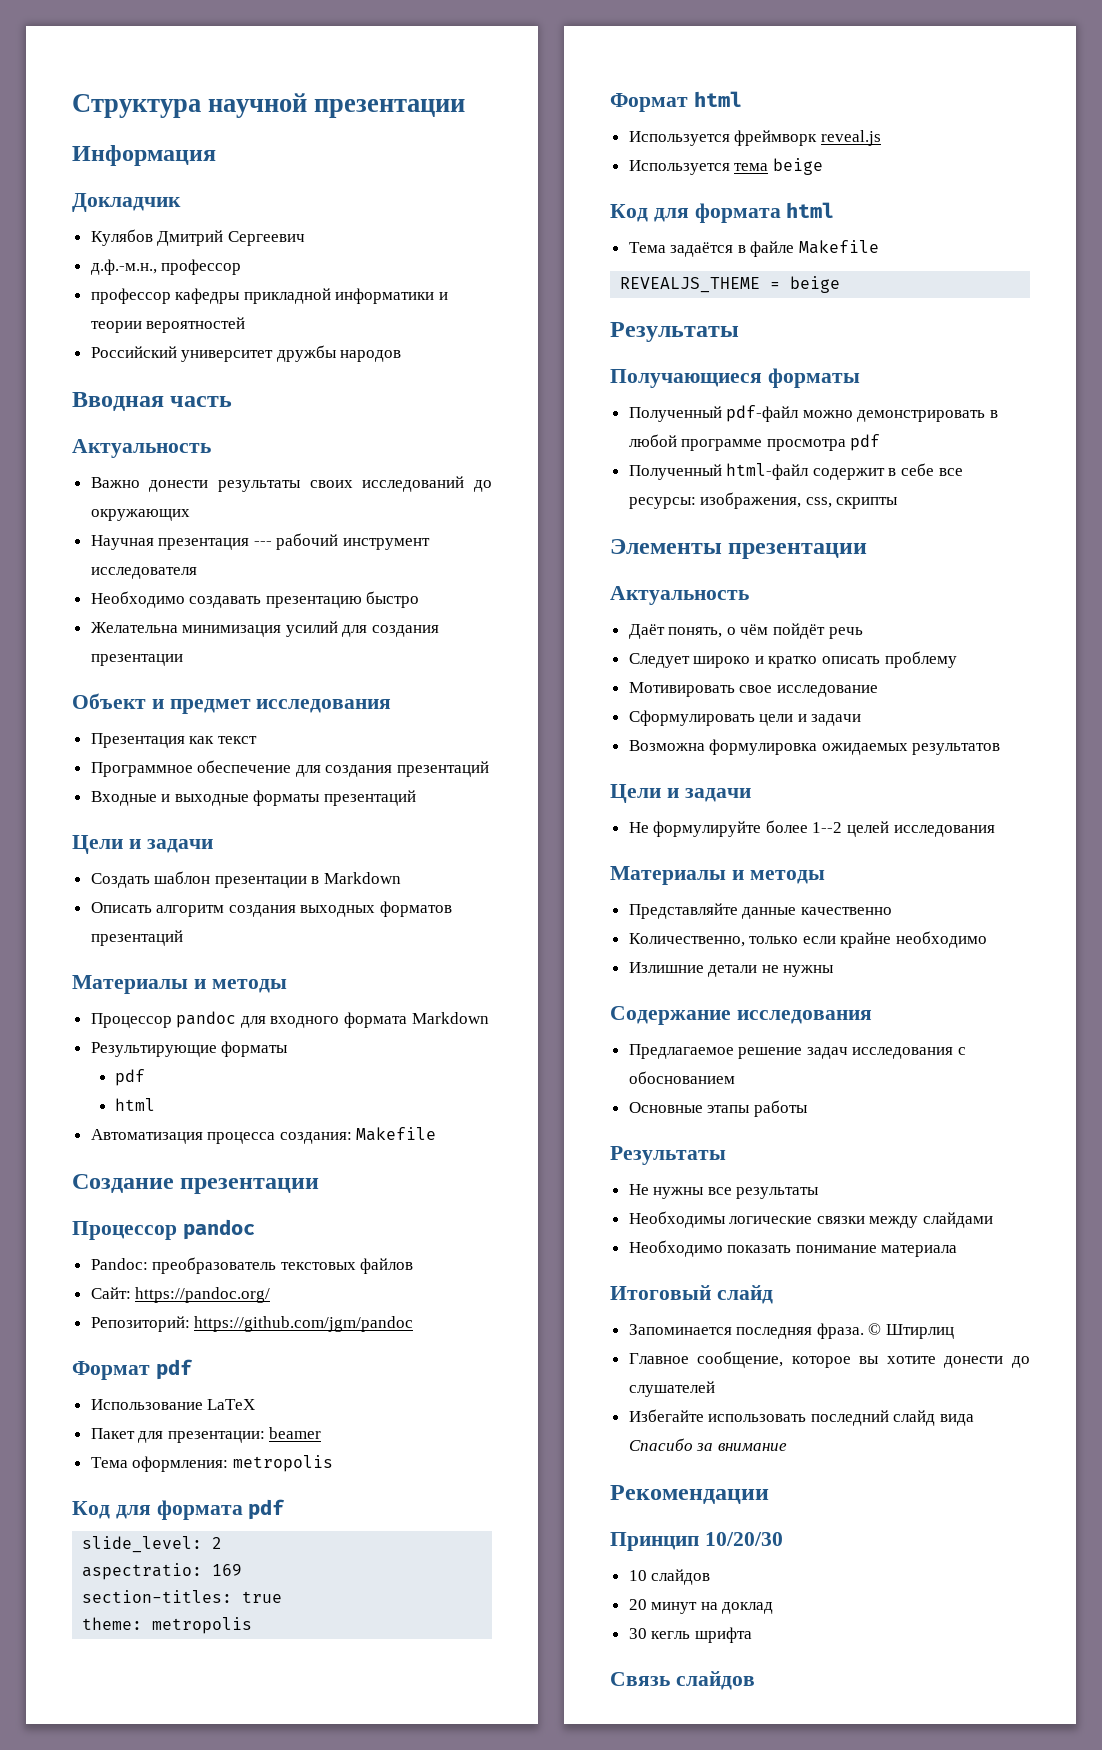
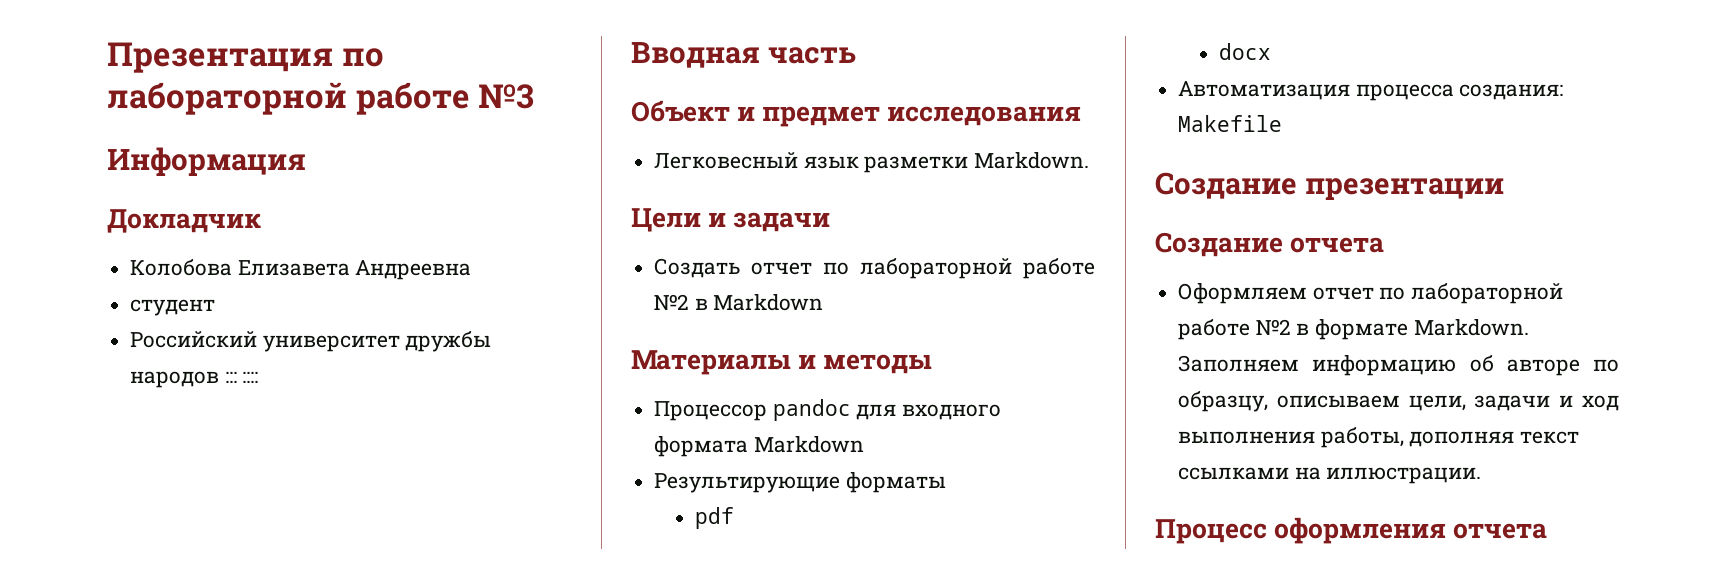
- Структура научной презентации
+ Презентация по лабораторной работе №3
  Информация
  Докладчик
- Кулябов Дмитрий Сергеевич
- д.ф.-м.н., профессор
- профессор кафедры прикладной информатики и теории вероятностей
+ Колобова Елизавета Андреевна
+ студент
- Российский университет дружбы народов
+ Российский университет дружбы народов ::: ::::
  Вводная часть
- Актуальность
- Важно донести результаты своих исследований до окружающих
- Научная презентация --- рабочий инструмент исследователя
- Необходимо создавать презентацию быстро
- Желательна минимизация усилий для создания презентации
  Объект и предмет исследования
- Презентация как текст
- Программное обеспечение для создания презентаций
- Входные и выходные форматы презентаций
+ Легковесный язык разметки Markdown.
  Цели и задачи
- Создать шаблон презентации в Markdown
- Описать алгоритм создания выходных форматов презентаций
+ Создать отчет по лабораторной работе №2 в Markdown
  Результирующие форматы
  pdf
- html
+ docx
  Создание презентации
- Процессор pandoc
- Pandoc: преобразователь текстовых файлов
- Сайт: https://pandoc.org/
- Репозиторий: https://github.com/jgm/pandoc
- Формат pdf
- Использование LaTeX
- Пакет для презентации: beamer
- Тема оформления: metropolis
- Код для формата pdf
- slide_level: 2
- aspectratio: 169
- section-titles: true
- theme: metropolis
- Формат html
- Используется фреймворк reveal.js
- Используется тема beige
- Код для формата html
- Тема задаётся в файле Makefile
- REVEALJS_THEME = beige
- Результаты
- Получающиеся форматы
- Полученный pdf-файл можно демонстрировать в любой программе просмотра pdf
- Полученный html-файл содержит в себе все ресурсы: изображения, css, скрипты
- Элементы презентации
- Актуальность
- Даёт понять, о чём пойдёт речь
- Следует широко и кратко описать проблему
- Мотивировать свое исследование
- Сформулировать цели и задачи
- Возможна формулировка ожидаемых результатов
- Цели и задачи
- Не формулируйте более 1--2 целей исследования
- Материалы и методы
- Представляйте данные качественно
- Количественно, только если крайне необходимо
- Излишние детали не нужны
- Содержание исследования
- Предлагаемое решение задач исследования с обоснованием
- Основные этапы работы
- Результаты
- Не нужны все результаты
- Необходимы логические связки между слайдами
- Необходимо показать понимание материала
- Итоговый слайд
- Запоминается последняя фраза. © Штирлиц
- Главное сообщение, которое вы хотите донести до слушателей
- Избегайте использовать последний слайд вида Спасибо за внимание
- Рекомендации
- Принцип 10/20/30
- 10 слайдов
- 20 минут на доклад
- 30 кегль шрифта
- Связь слайдов
+ Создание отчета
+ Оформляем отчет по лабораторной работе №2 в формате Markdown. Заполняем информацию об авторе по образцу, описываем цели, задачи и ход выполнения работы, дополняя текст ссылками на иллюстрации.
+ Процесс оформления отчета

